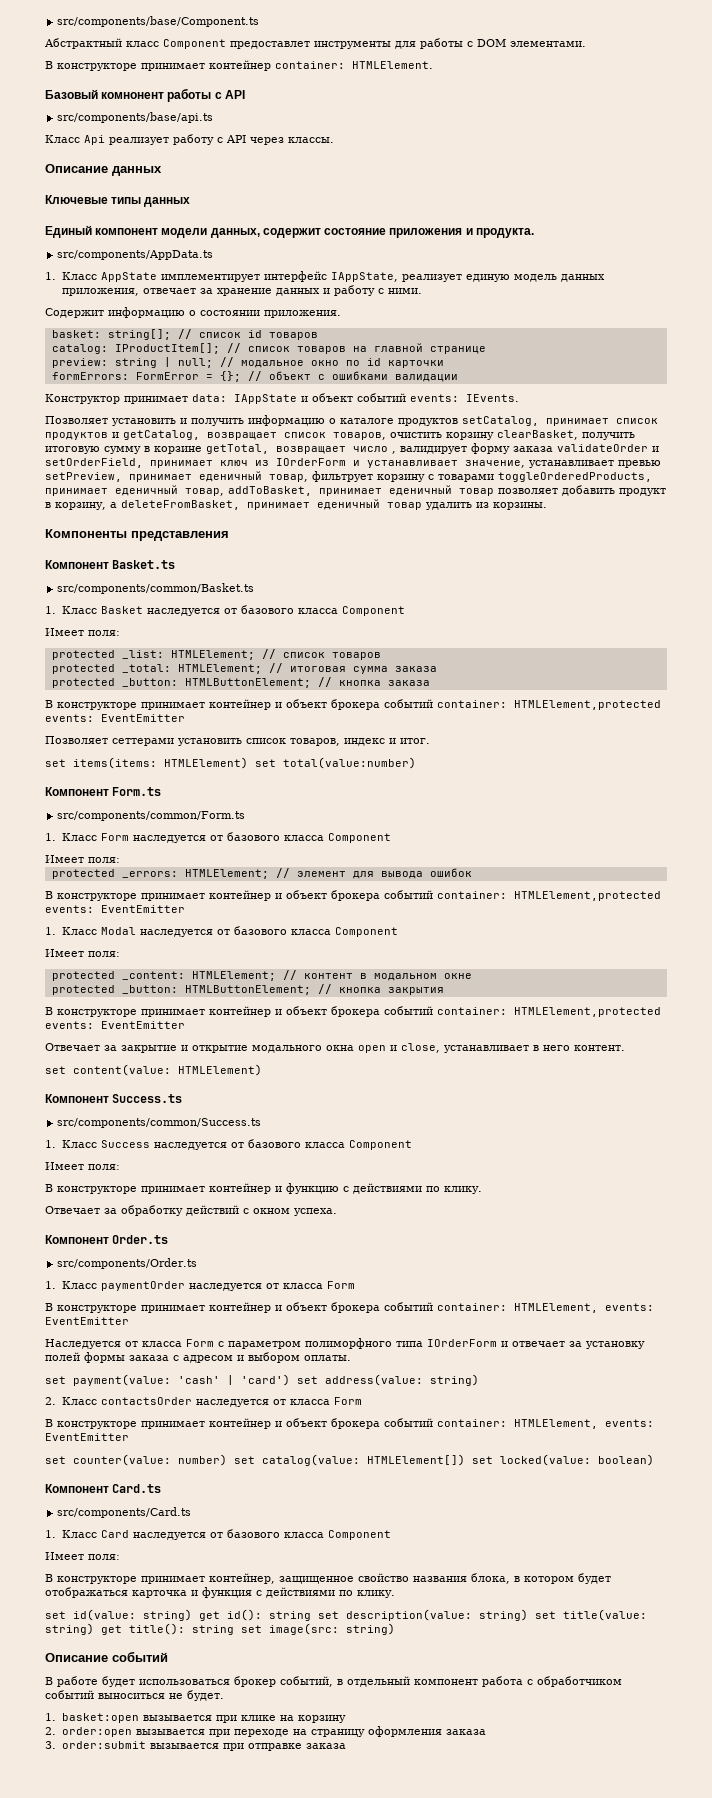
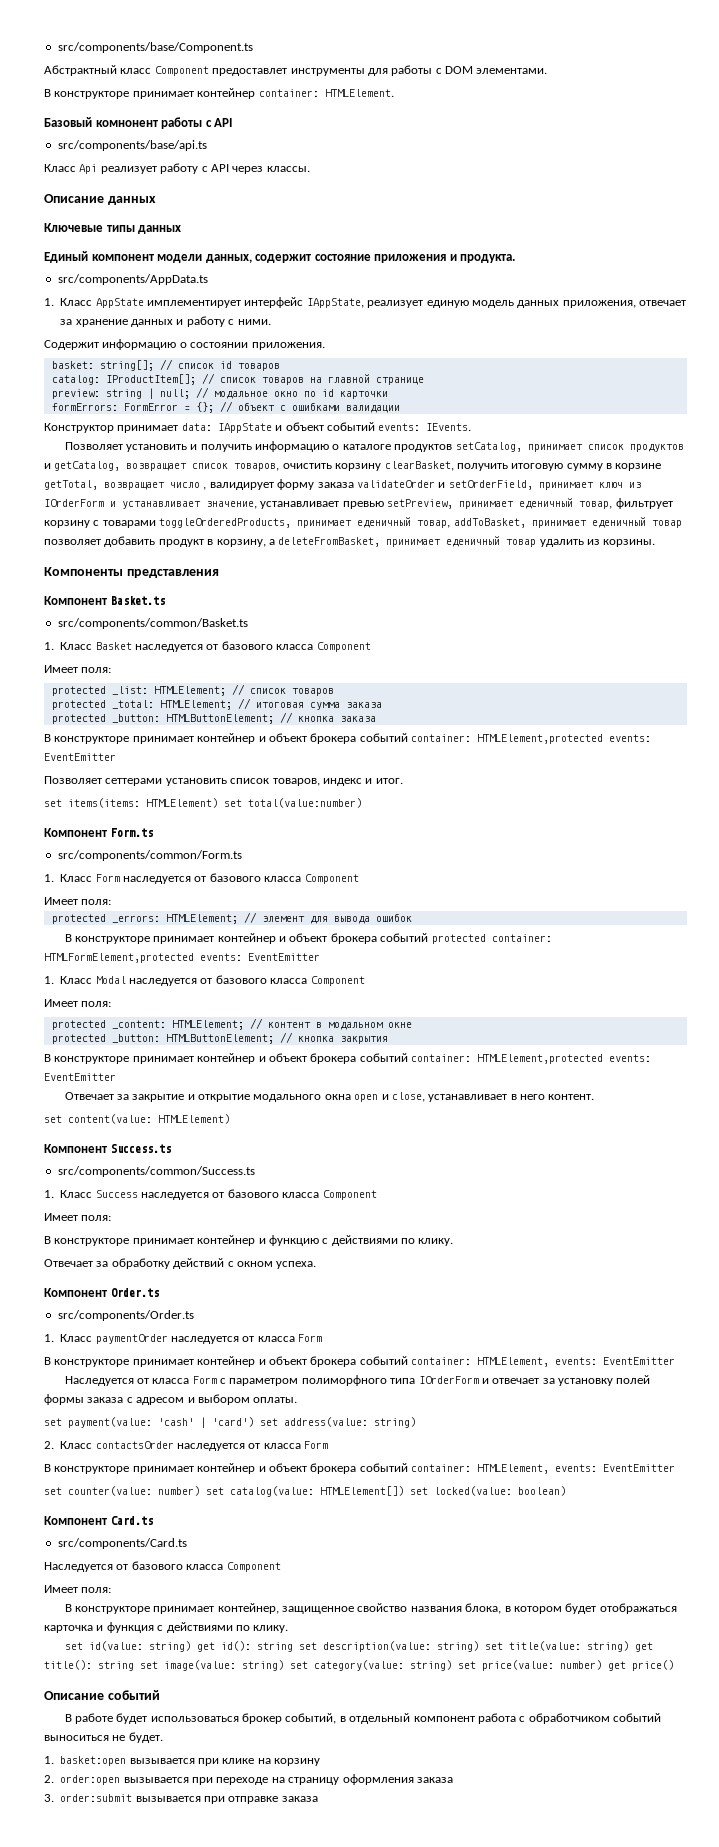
  protected _errors: HTMLElement; // элемент для вывода ошибок
- В конструкторе принимает контейнер и объект брокера событий container: HTMLElement,protected events: EventEmitter
+ В конструкторе принимает контейнер и объект брокера событий protected container: HTMLFormElement,protected events: EventEmitter
- 1. Класс Card наследуется от базового класса Component
+ Наследуется от базового класса Component
- set id(value: string) get id(): string set description(value: string) set title(value: string) get title(): string set image(src: string)
+ set id(value: string) get id(): string set description(value: string) set title(value: string) get title(): string set image(value: string) set category(value: string) set price(value: number) get price()

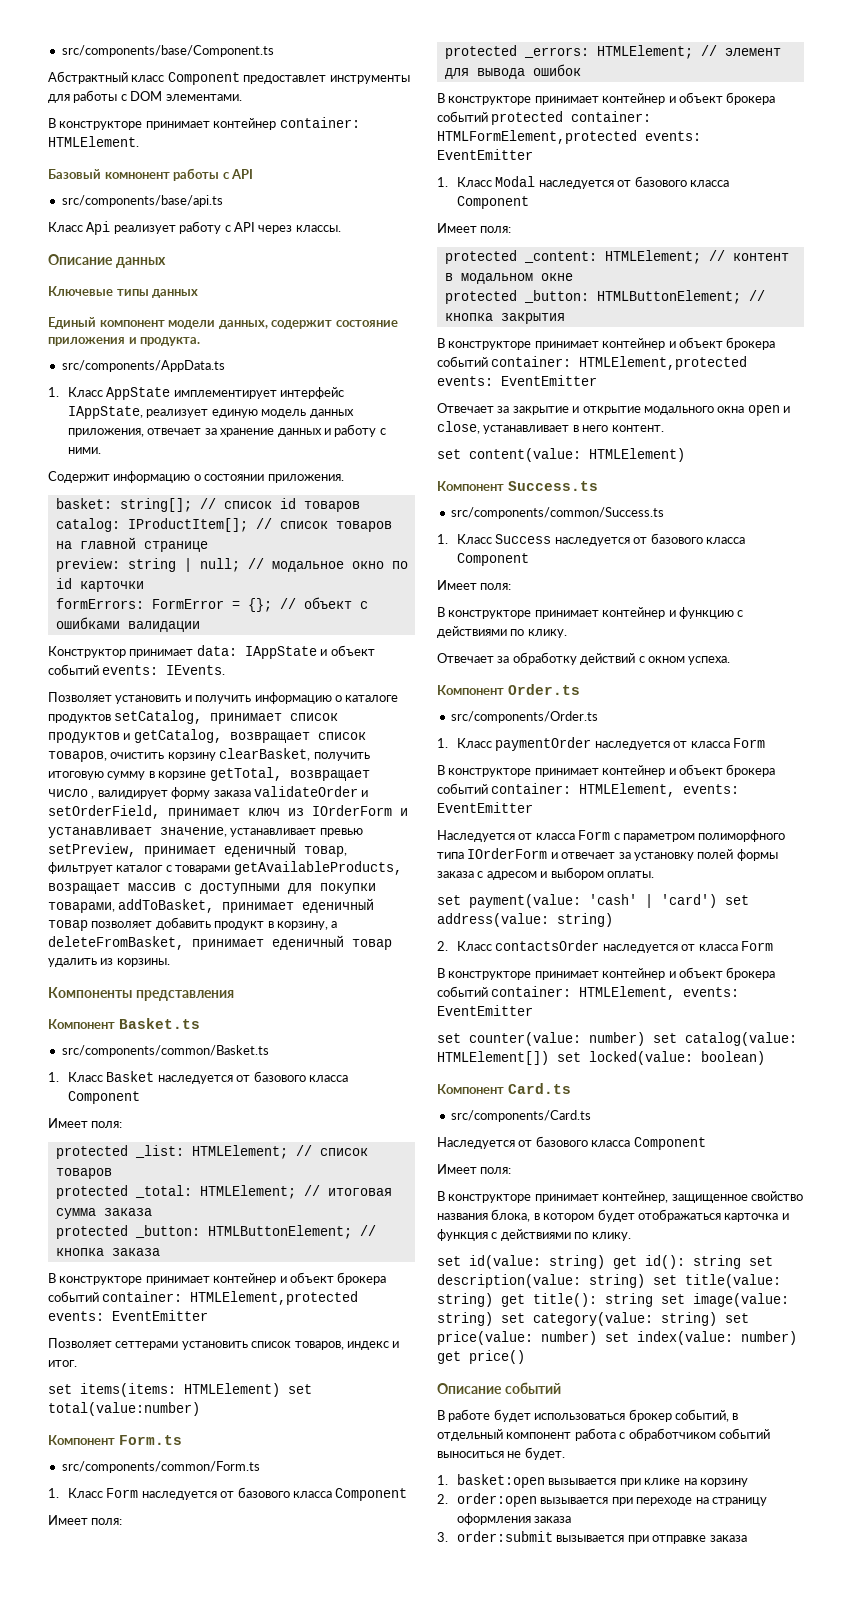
- Позволяет установить и получить информацию о каталоге продуктов setCatalog, принимает список продуктов и getCatalog, возвращает список товаров, очистить корзину clearBasket, получить итоговую сумму в корзине getTotal, возвращает число , валидирует форму заказа validateOrder и setOrderField, принимает ключ из IOrderForm и устанавливает значение, устанавливает превью setPreview, принимает еденичный товар, фильтрует корзину с товарами toggleOrderedProducts, принимает еденичный товар, addToBasket, принимает еденичный товар позволяет добавить продукт в корзину, а deleteFromBasket, принимает еденичный товар удалить из корзины.
+ Позволяет установить и получить информацию о каталоге продуктов setCatalog, принимает список продуктов и getCatalog, возвращает список товаров, очистить корзину clearBasket, получить итоговую сумму в корзине getTotal, возвращает число , валидирует форму заказа validateOrder и setOrderField, принимает ключ из IOrderForm и устанавливает значение, устанавливает превью setPreview, принимает еденичный товар, фильтрует каталог с товарами getAvailableProducts, возращает массив с доступными для покупки товарами, addToBasket, принимает еденичный товар позволяет добавить продукт в корзину, а deleteFromBasket, принимает еденичный товар удалить из корзины.
- set id(value: string) get id(): string set description(value: string) set title(value: string) get title(): string set image(value: string) set category(value: string) set price(value: number) get price()
+ set id(value: string) get id(): string set description(value: string) set title(value: string) get title(): string set image(value: string) set category(value: string) set price(value: number) set index(value: number) get price()

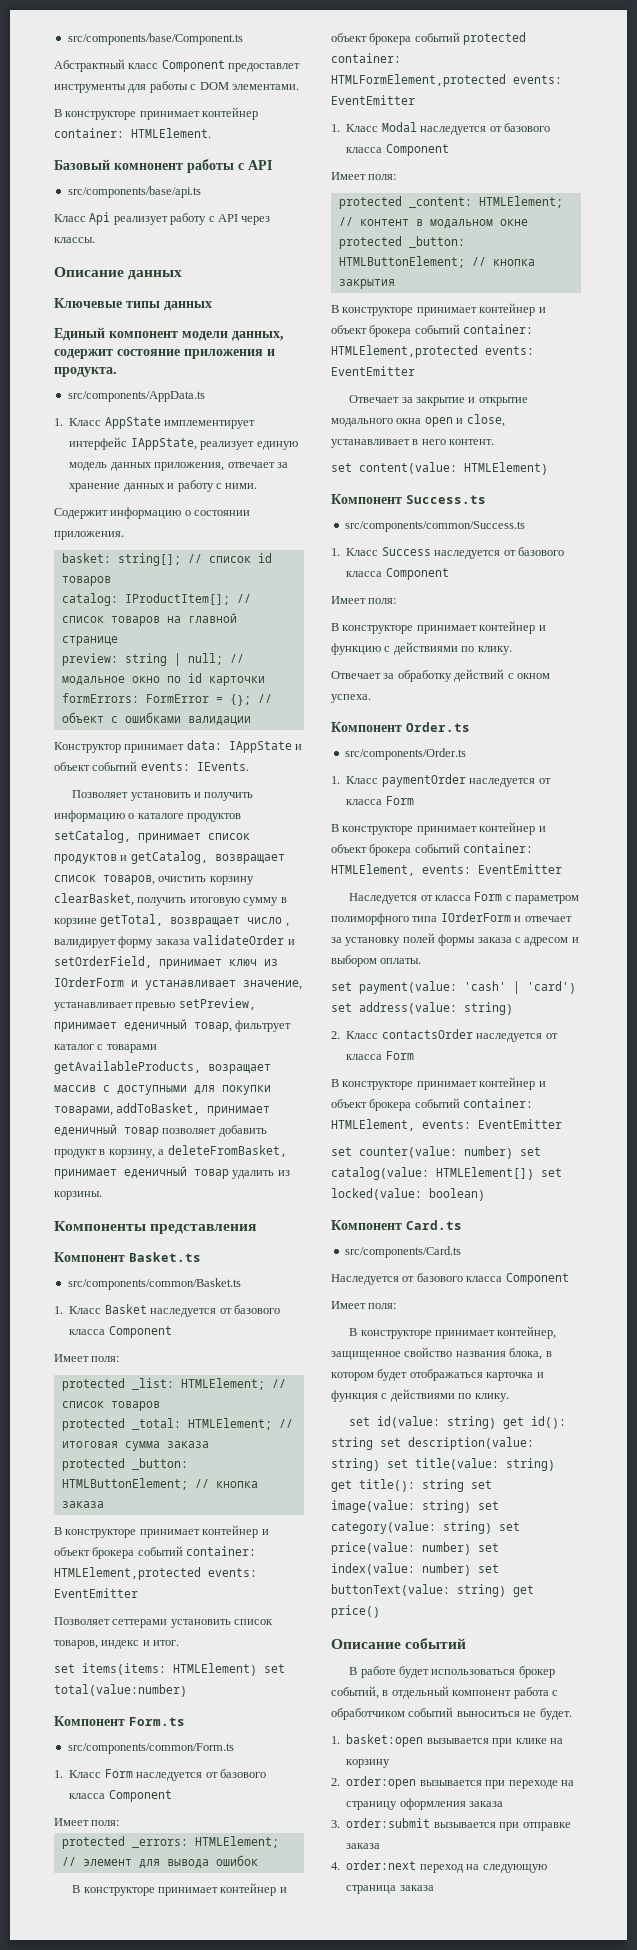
- set id(value: string) get id(): string set description(value: string) set title(value: string) get title(): string set image(value: string) set category(value: string) set price(value: number) set index(value: number) get price()
+ set id(value: string) get id(): string set description(value: string) set title(value: string) get title(): string set image(value: string) set category(value: string) set price(value: number) set index(value: number) set buttonText(value: string) get price()
+ 4. order:next переход на следующую страница заказа

